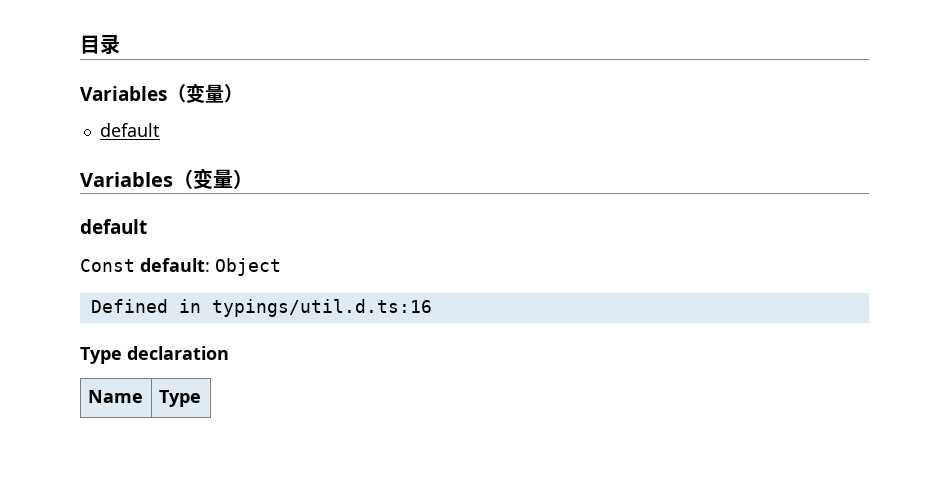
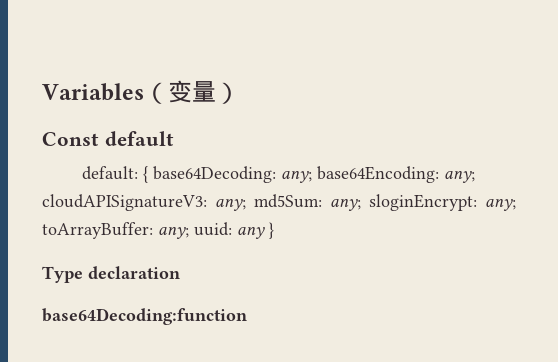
- 目录
  Variables（变量）
- default
- Variables（变量）
- default
- Const default: Object
- Defined in typings/util.d.ts:16
+ Const default
+ default: { base64Decoding: any; base64Encoding: any; cloudAPISignatureV3: any; md5Sum: any; sloginEncrypt: any; toArrayBuffer: any; uuid: any }
- Name | Type
+ base64Decoding:function

